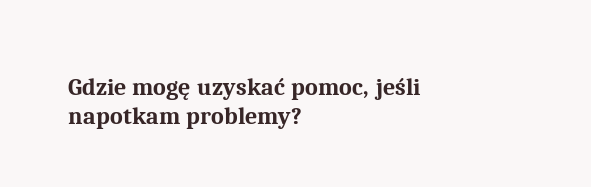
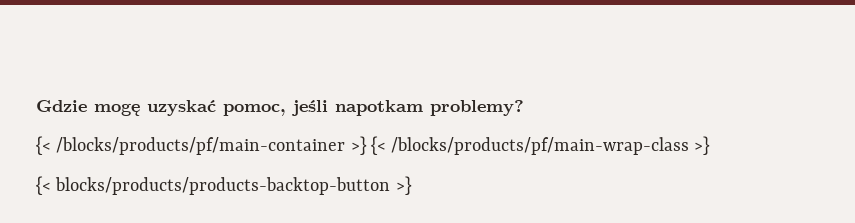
+ {< /blocks/products/pf/main-container >} {< /blocks/products/pf/main-wrap-class >}
+ {< blocks/products/products-backtop-button >}

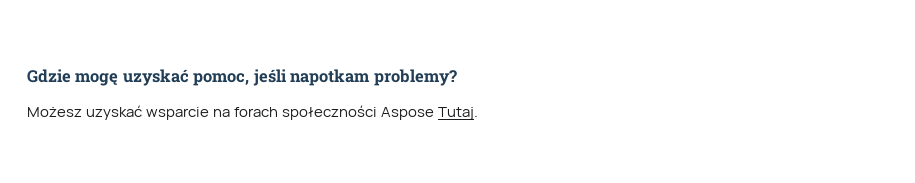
- {< /blocks/products/pf/main-container >} {< /blocks/products/pf/main-wrap-class >}
- {< blocks/products/products-backtop-button >}
+ Możesz uzyskać wsparcie na forach społeczności Aspose Tutaj.

